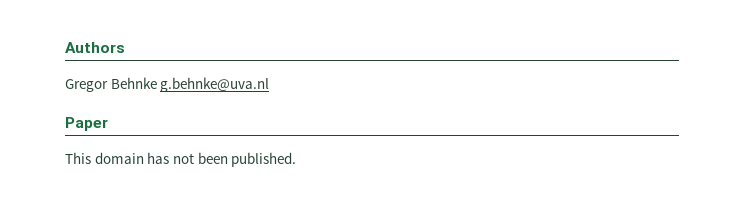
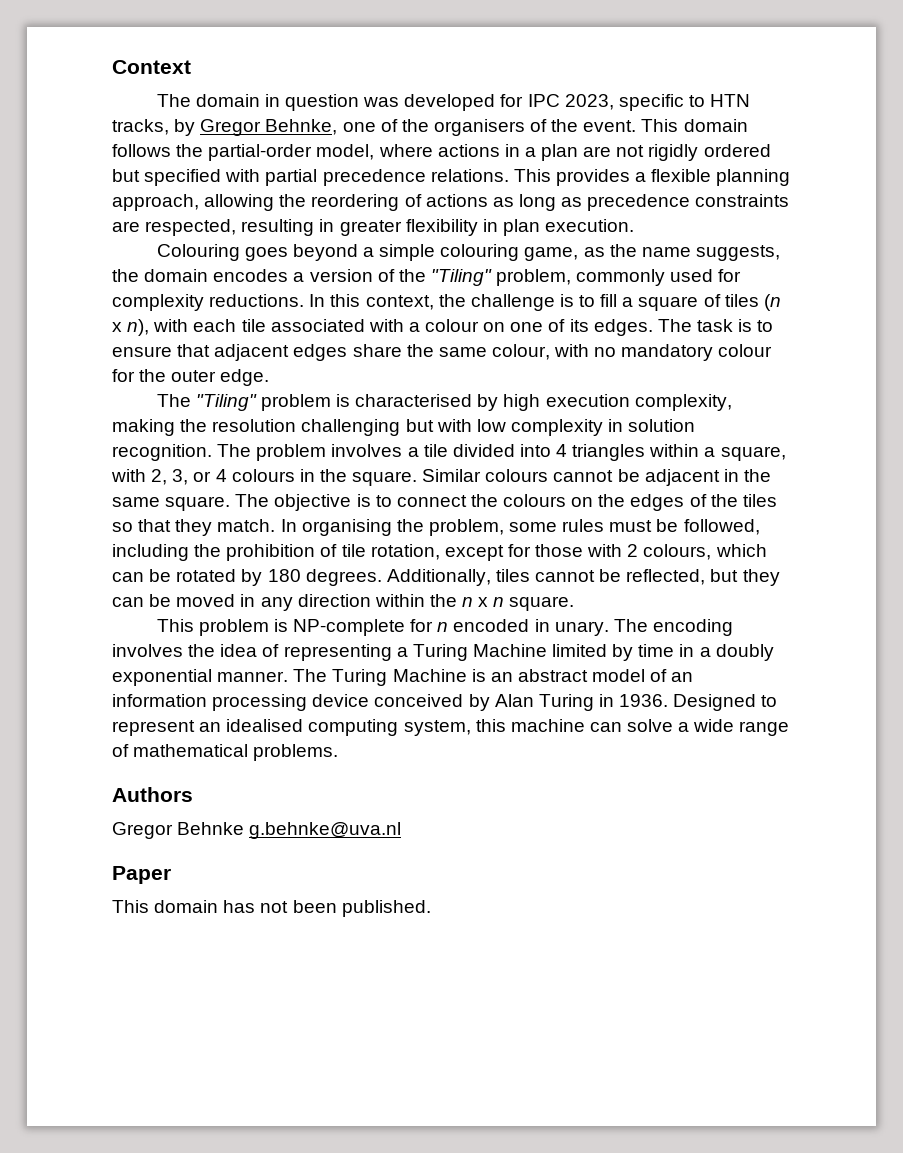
+ Context
+ The domain in question was developed for IPC 2023, specific to HTN tracks, by Gregor Behnke, one of the organisers of the event. This domain follows the partial-order model, where actions in a plan are not rigidly ordered but specified with partial precedence relations. This provides a flexible planning approach, allowing the reordering of actions as long as precedence constraints are respected, resulting in greater flexibility in plan execution.
+ Colouring goes beyond a simple colouring game, as the name suggests, the domain encodes a version of the "Tiling" problem, commonly used for complexity reductions. In this context, the challenge is to fill a square of tiles (n x n), with each tile associated with a colour on one of its edges. The task is to ensure that adjacent edges share the same colour, with no mandatory colour for the outer edge.
+ The "Tiling" problem is characterised by high execution complexity, making the resolution challenging but with low complexity in solution recognition. The problem involves a tile divided into 4 triangles within a square, with 2, 3, or 4 colours in the square. Similar colours cannot be adjacent in the same square. The objective is to connect the colours on the edges of the tiles so that they match. In organising the problem, some rules must be followed, including the prohibition of tile rotation, except for those with 2 colours, which can be rotated by 180 degrees. Additionally, tiles cannot be reflected, but they can be moved in any direction within the n x n square.
+ This problem is NP-complete for n encoded in unary. The encoding involves the idea of representing a Turing Machine limited by time in a doubly exponential manner. The Turing Machine is an abstract model of an information processing device conceived by Alan Turing in 1936. Designed to represent an idealised computing system, this machine can solve a wide range of mathematical problems.

